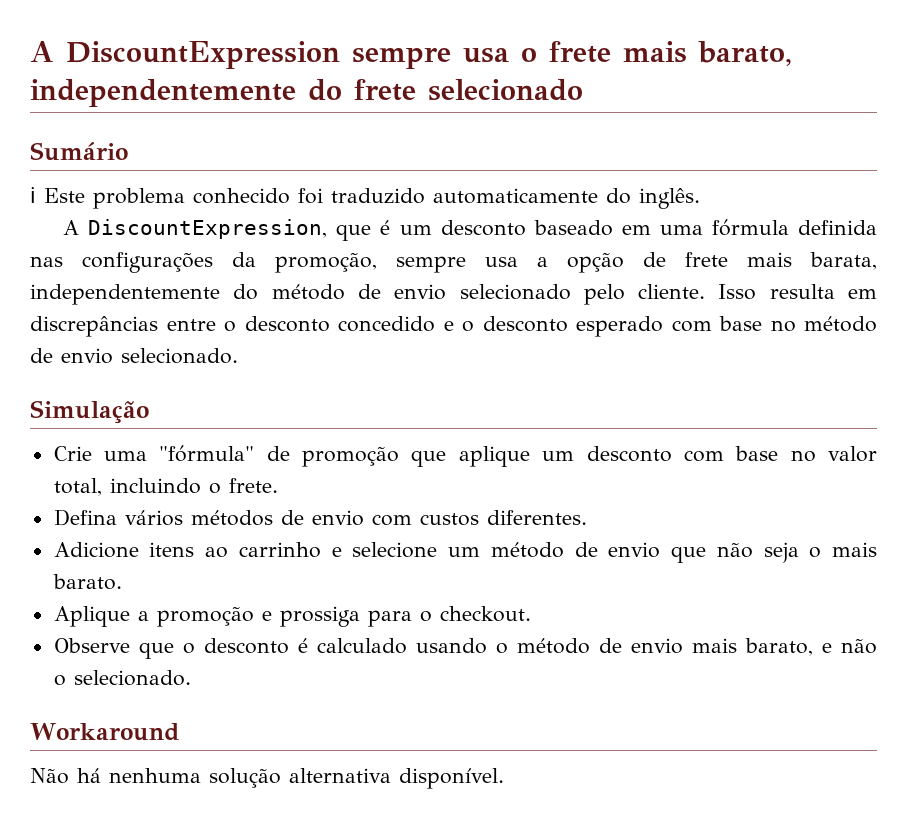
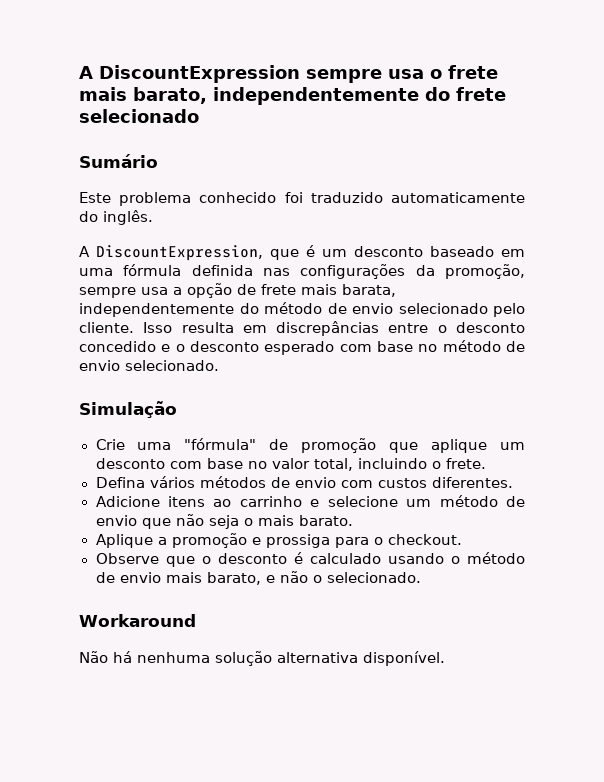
- ℹ Este problema conhecido foi traduzido automaticamente do inglês.
+ Este problema conhecido foi traduzido automaticamente do inglês.

